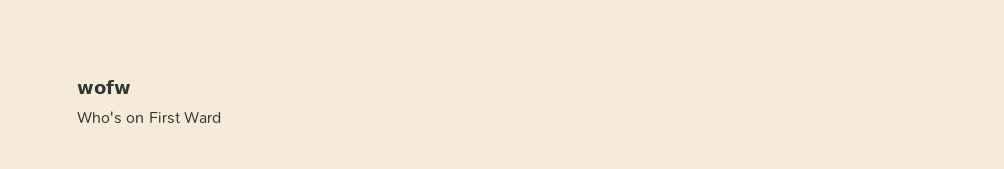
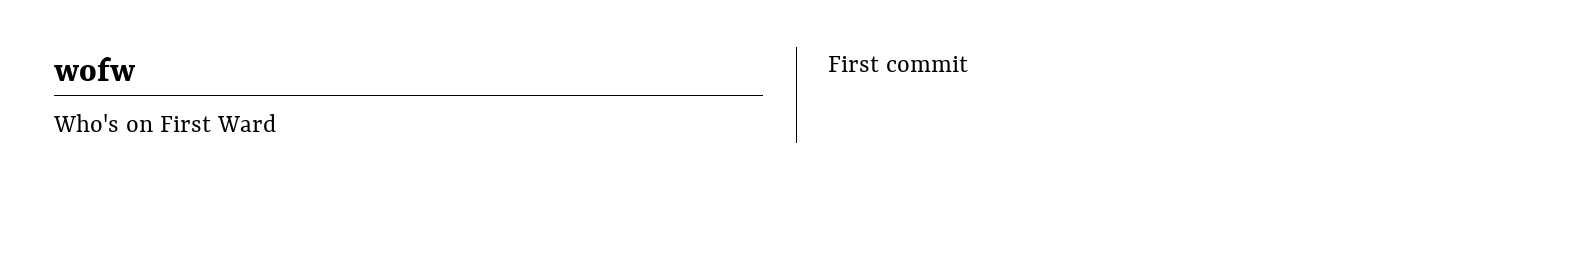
+ First commit

